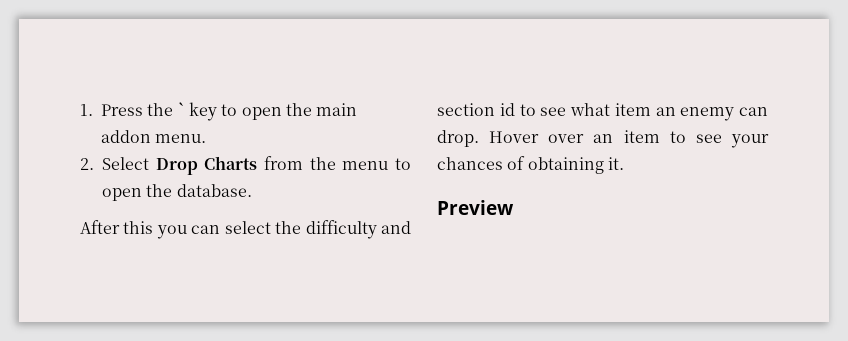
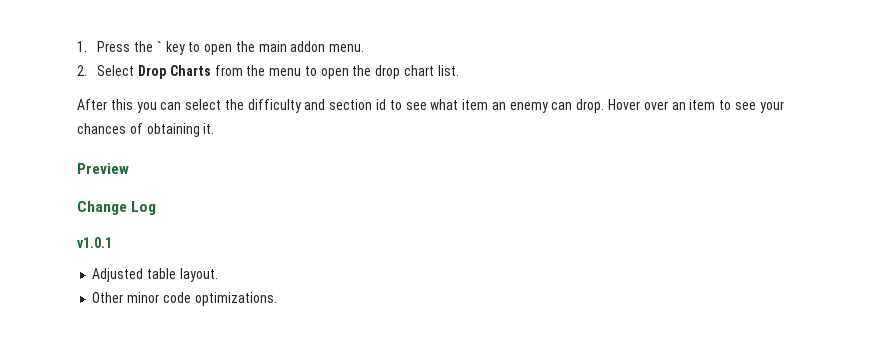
- 2. Select Drop Charts from the menu to open the database.
+ 2. Select Drop Charts from the menu to open the drop chart list.
+ Change Log
+ v1.0.1
+ Adjusted table layout.
+ Other minor code optimizations.

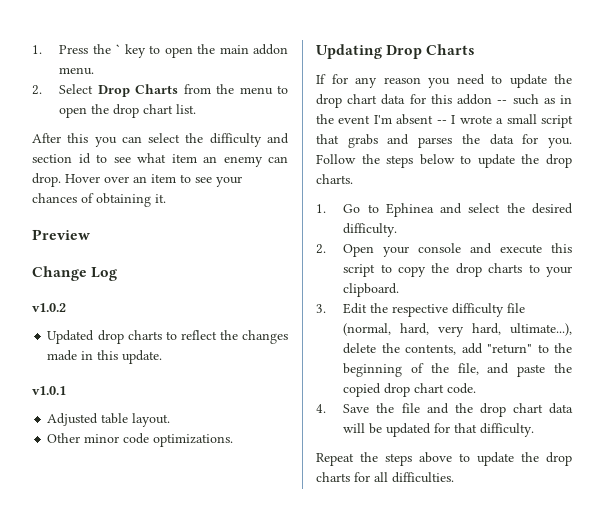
+ v1.0.2
+ Updated drop charts to reflect the changes made in this update.
+ Updating Drop Charts
+ If for any reason you need to update the drop chart data for this addon -- such as in the event I'm absent -- I wrote a small script that grabs and parses the data for you. Follow the steps below to update the drop charts.
+ 1. Go to Ephinea and select the desired difficulty.
+ 2. Open your console and execute this script to copy the drop charts to your clipboard.
+ 3. Edit the respective difficulty file (normal, hard, very hard, ultimate...), delete the contents, add "return" to the beginning of the file, and paste the copied drop chart code.
+ 4. Save the file and the drop chart data will be updated for that difficulty.
+ Repeat the steps above to update the drop charts for all difficulties.

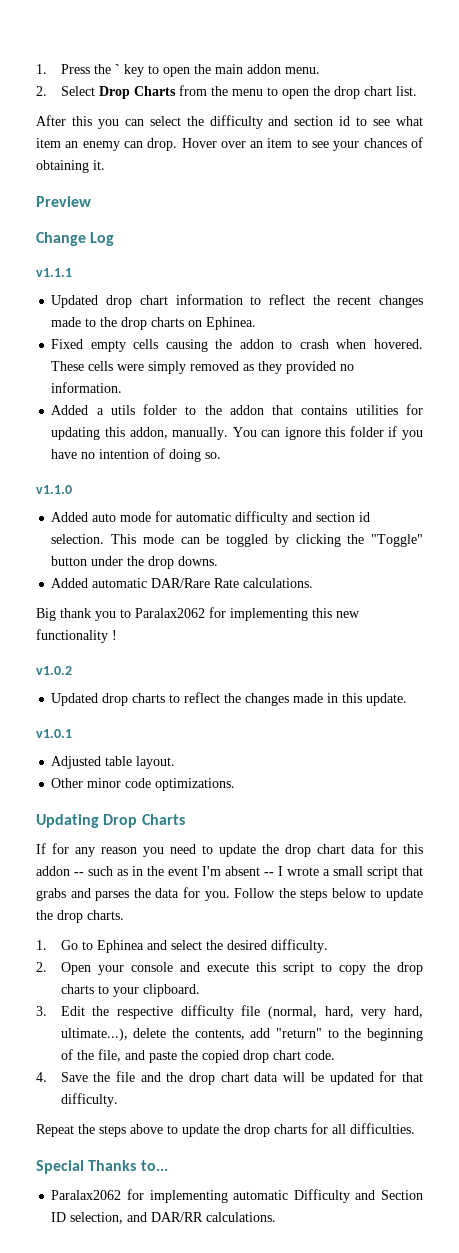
+ v1.1.1
+ Updated drop chart information to reflect the recent changes made to the drop charts on Ephinea.
+ Fixed empty cells causing the addon to crash when hovered. These cells were simply removed as they provided no information.
+ Added a utils folder to the addon that contains utilities for updating this addon, manually. You can ignore this folder if you have no intention of doing so.
+ v1.1.0
+ Added auto mode for automatic difficulty and section id selection. This mode can be toggled by clicking the "Toggle" button under the drop downs.
+ Added automatic DAR/Rare Rate calculations.
+ Big thank you to Paralax2062 for implementing this new functionality !
+ Special Thanks to...
+ Paralax2062 for implementing automatic Difficulty and Section ID selection, and DAR/RR calculations.

